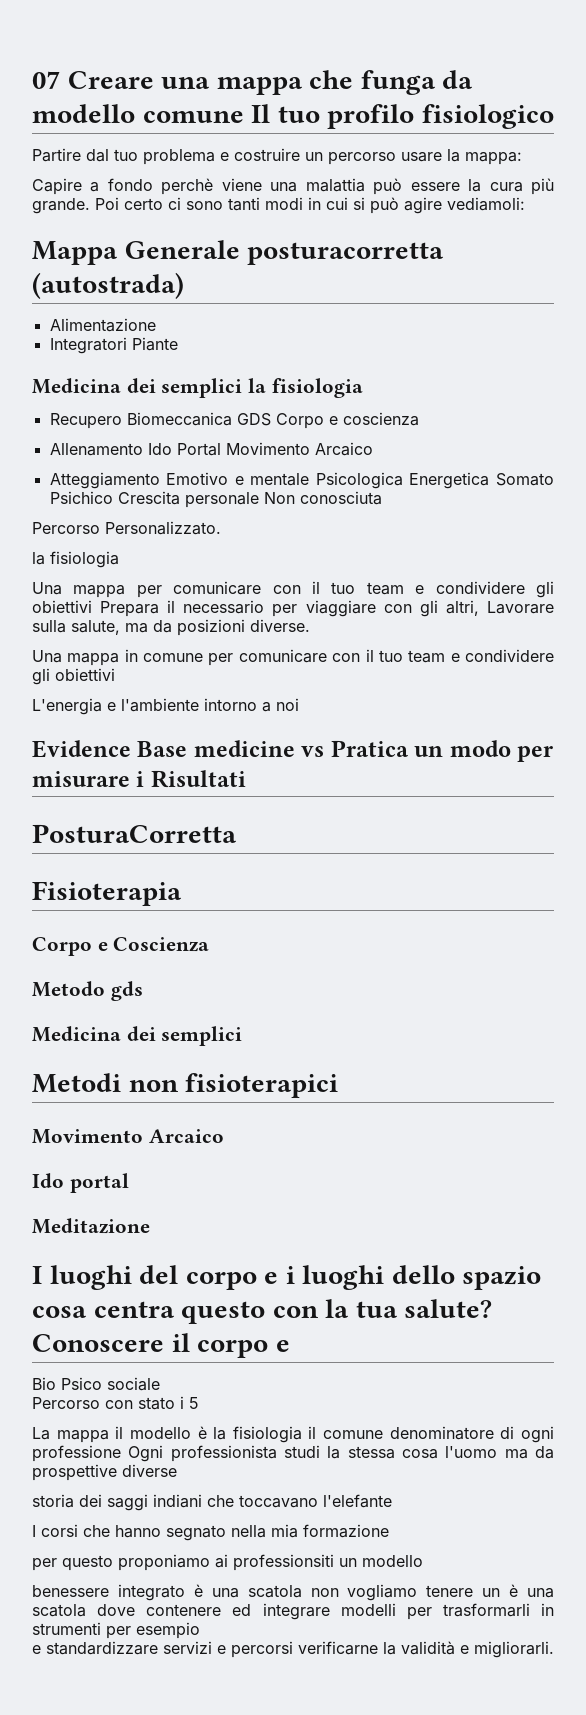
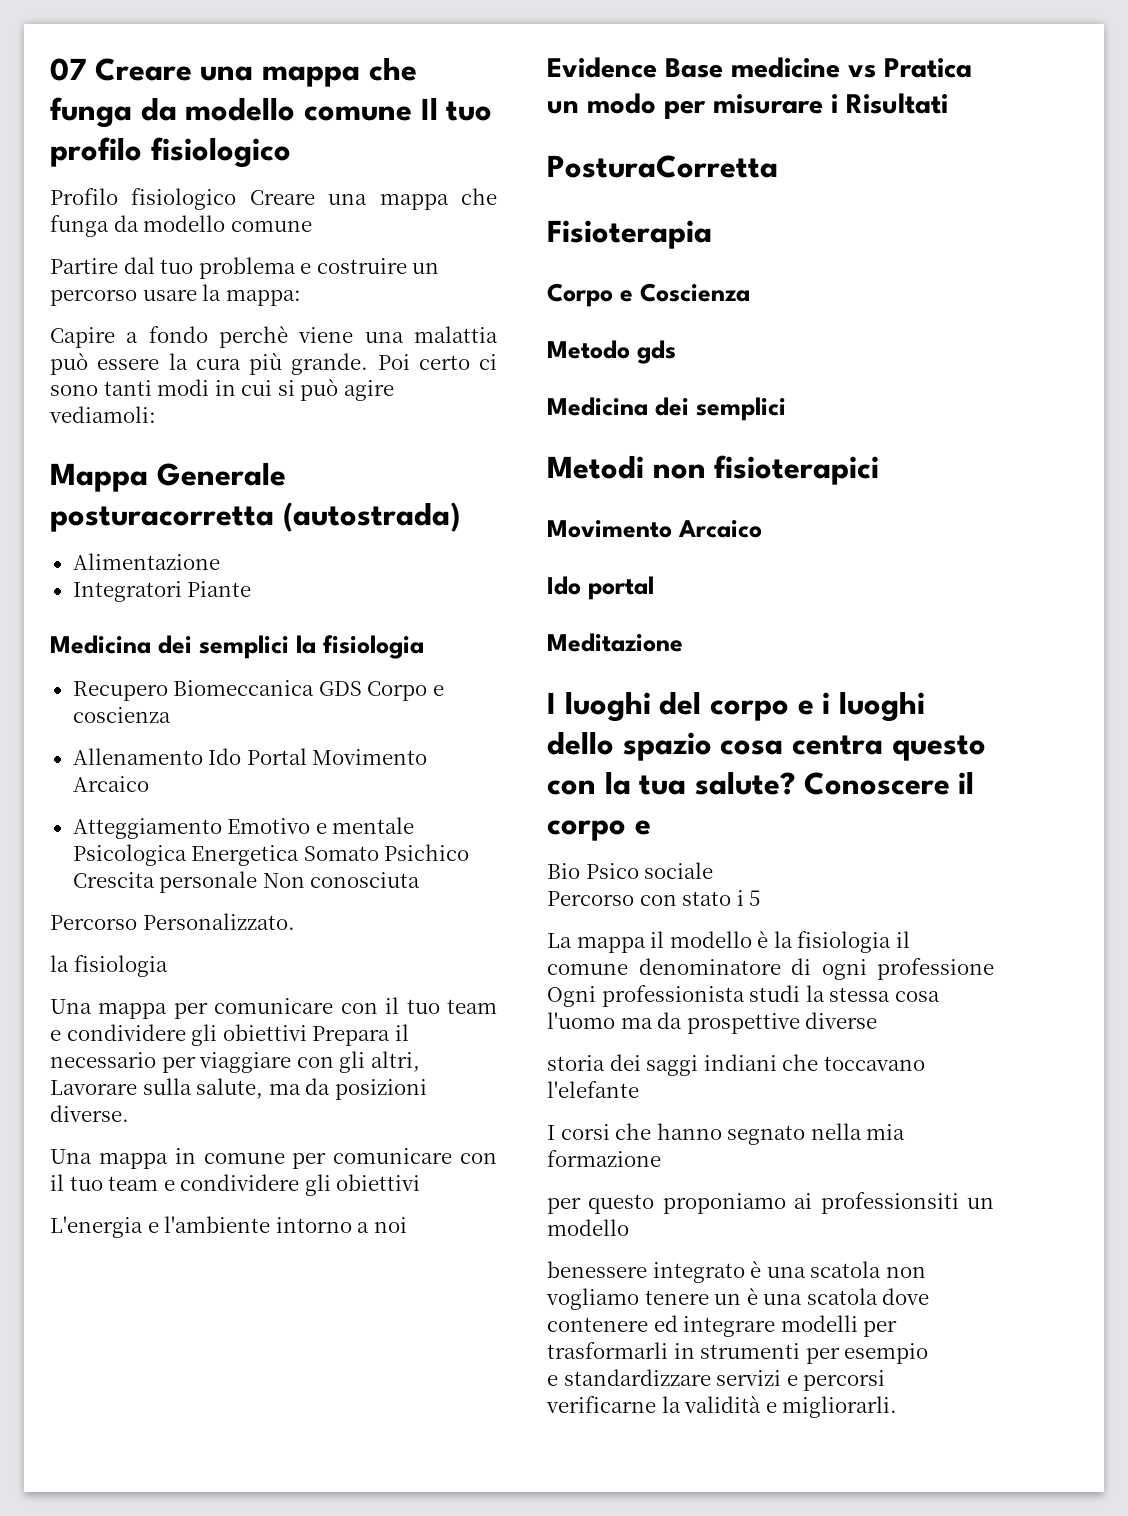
+ Profilo fisiologico Creare una mappa che funga da modello comune

